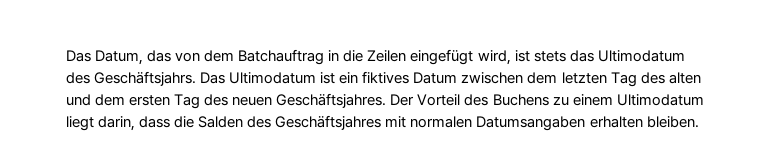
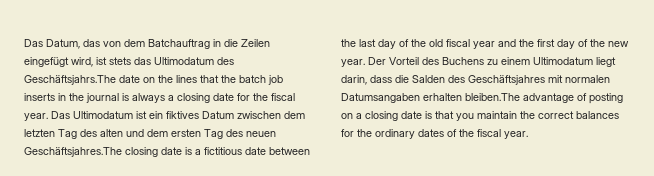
- Das Datum, das von dem Batchauftrag in die Zeilen eingefügt wird, ist stets das Ultimodatum des Geschäftsjahrs.
+ Das Datum, das von dem Batchauftrag in die Zeilen eingefügt wird, ist stets das Ultimodatum des Geschäftsjahrs.The date on the lines that the batch job inserts in the journal is always a closing date for the fiscal year.
- Das Ultimodatum ist ein fiktives Datum zwischen dem letzten Tag des alten und dem ersten Tag des neuen Geschäftsjahres.
+ Das Ultimodatum ist ein fiktives Datum zwischen dem letzten Tag des alten und dem ersten Tag des neuen Geschäftsjahres.The closing date is a fictitious date between the last day of the old fiscal year and the first day of the new year.
- Der Vorteil des Buchens zu einem Ultimodatum liegt darin, dass die Salden des Geschäftsjahres mit normalen Datumsangaben erhalten bleiben.
+ Der Vorteil des Buchens zu einem Ultimodatum liegt darin, dass die Salden des Geschäftsjahres mit normalen Datumsangaben erhalten bleiben.The advantage of posting on a closing date is that you maintain the correct balances for the ordinary dates of the fiscal year.

